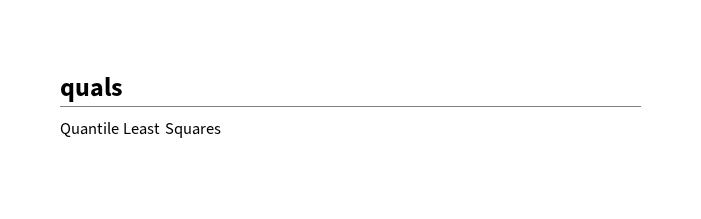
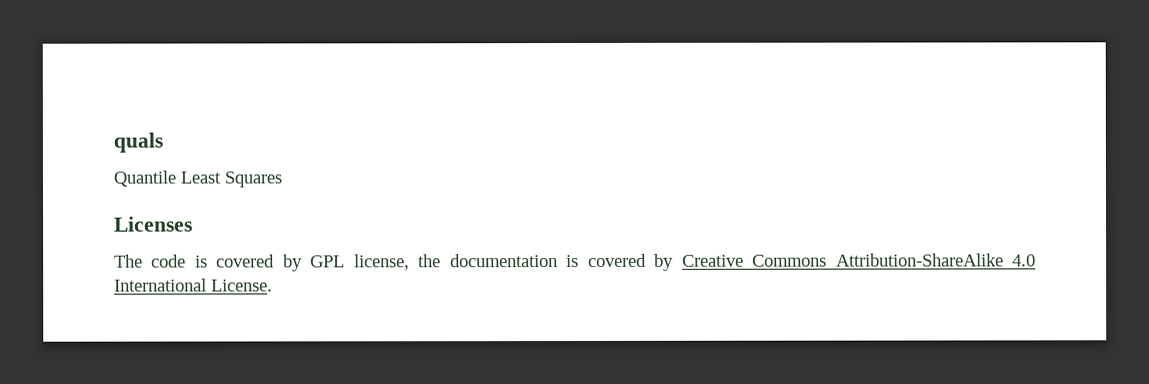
+ Licenses
+ The code is covered by GPL license, the documentation is covered by Creative Commons Attribution-ShareAlike 4.0 International License.

